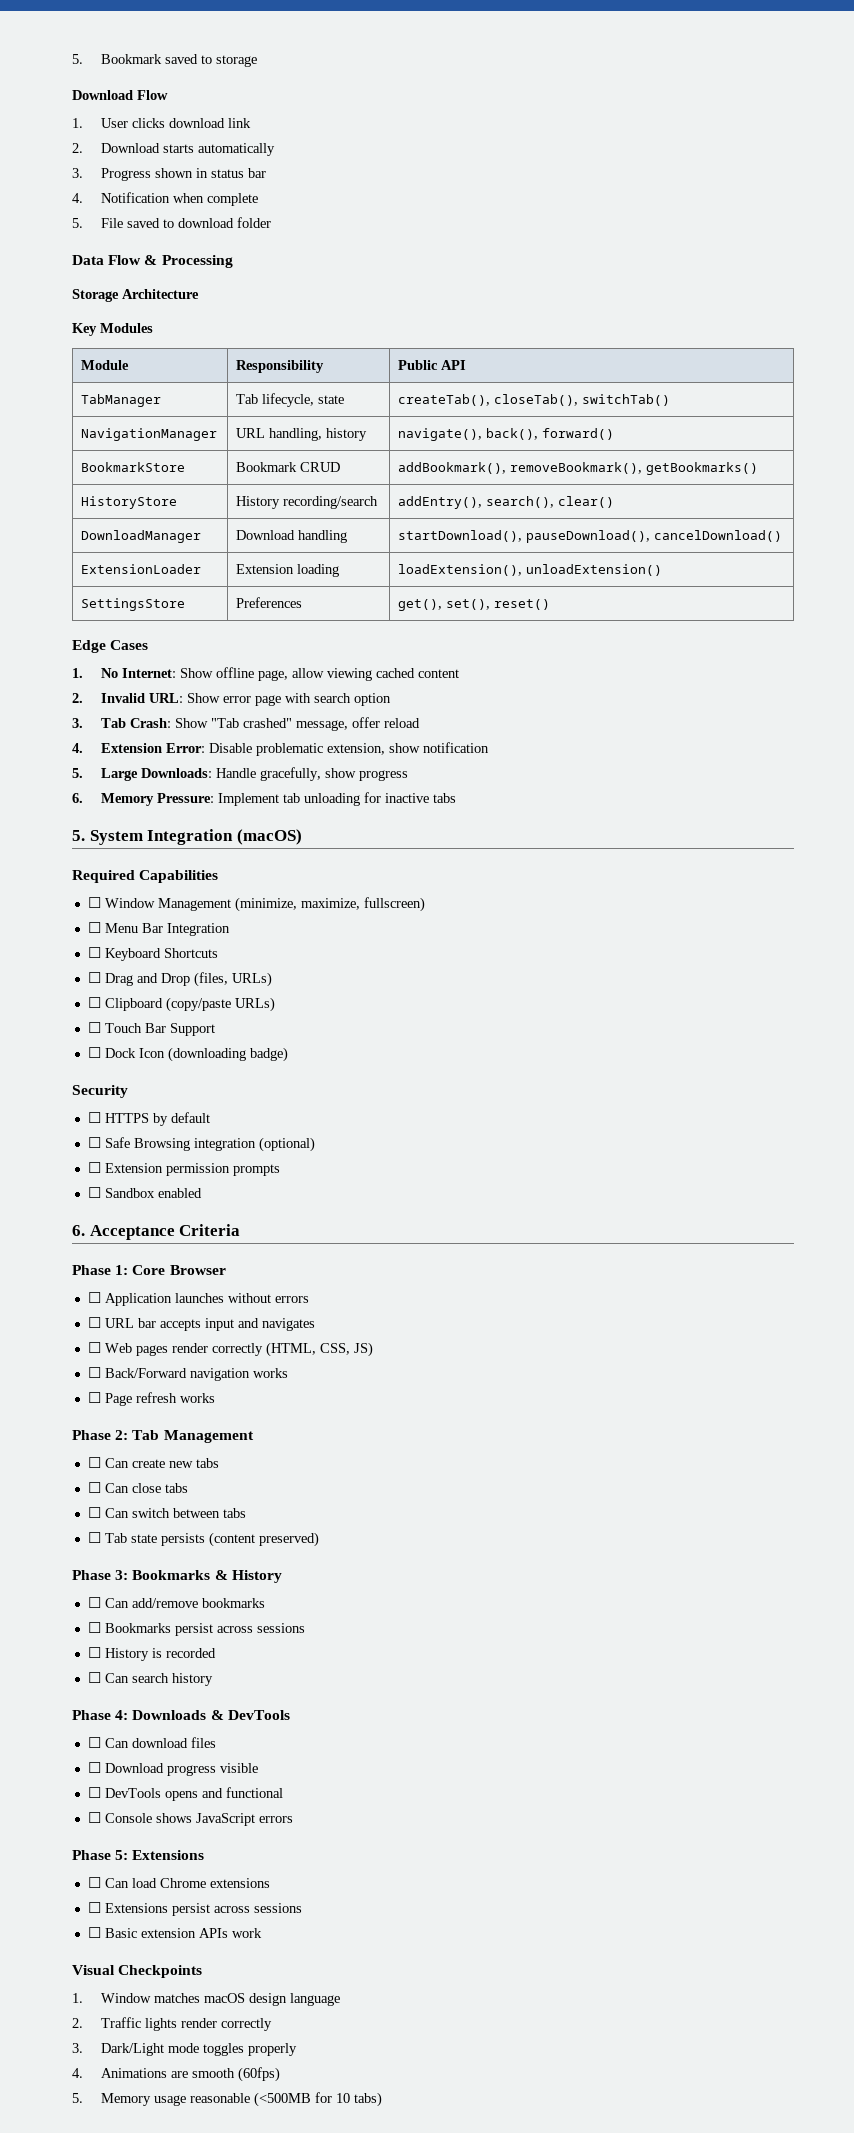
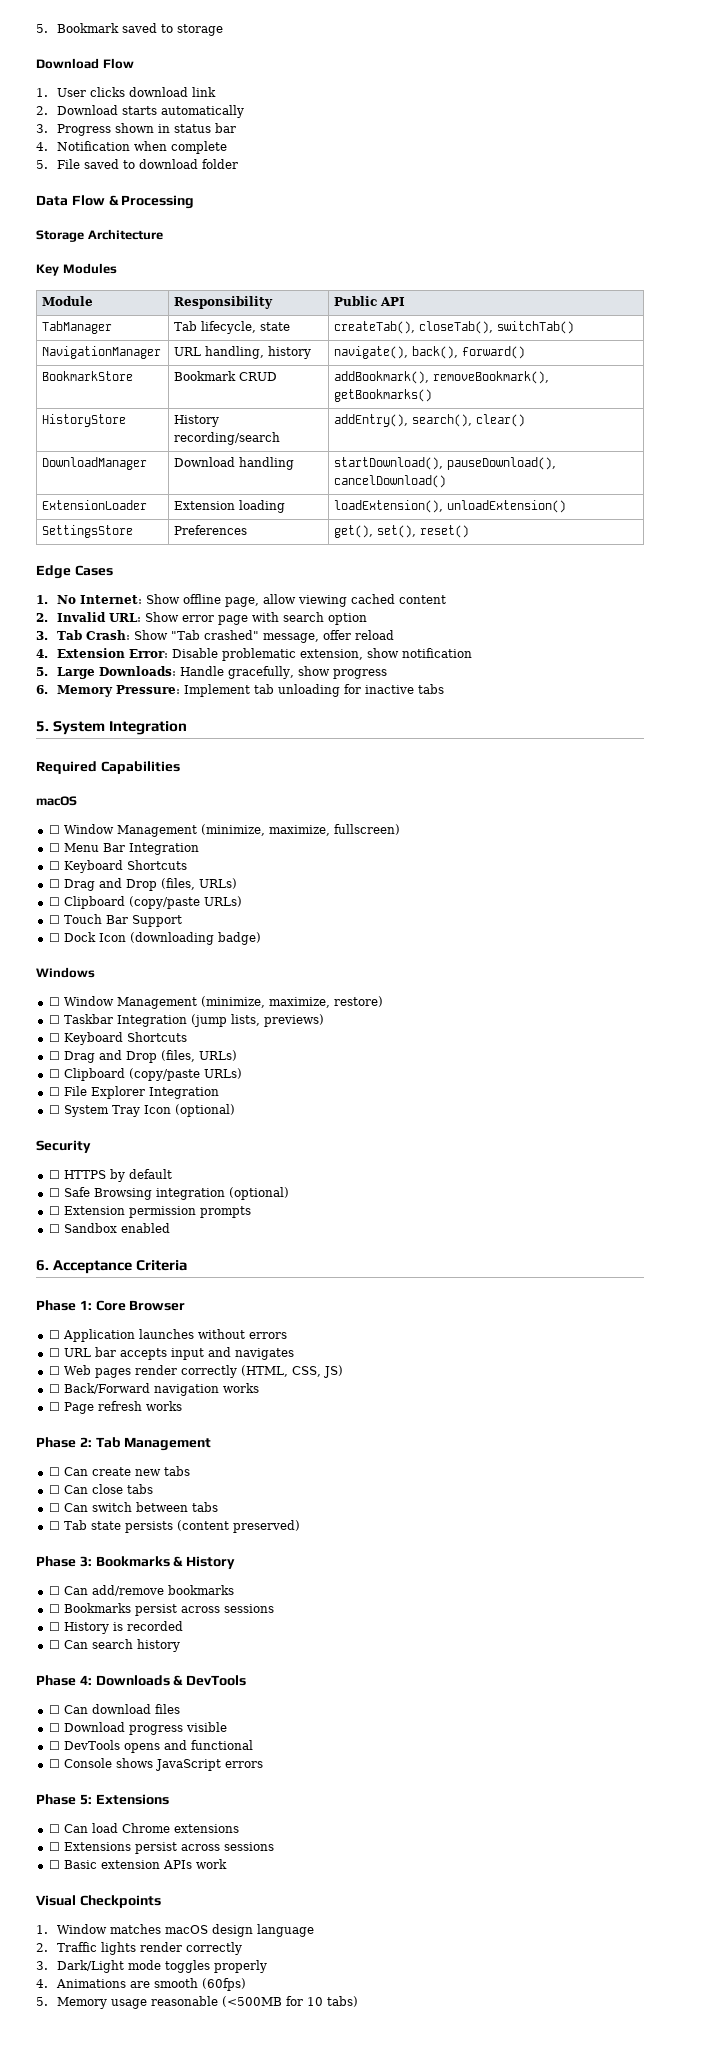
- 5. System Integration (macOS)
+ 5. System Integration
  Required Capabilities
+ macOS
+ Windows
+ ☐ Window Management (minimize, maximize, restore)
+ ☐ Taskbar Integration (jump lists, previews)
+ ☐ Keyboard Shortcuts
+ ☐ Drag and Drop (files, URLs)
+ ☐ Clipboard (copy/paste URLs)
+ ☐ File Explorer Integration
+ ☐ System Tray Icon (optional)

